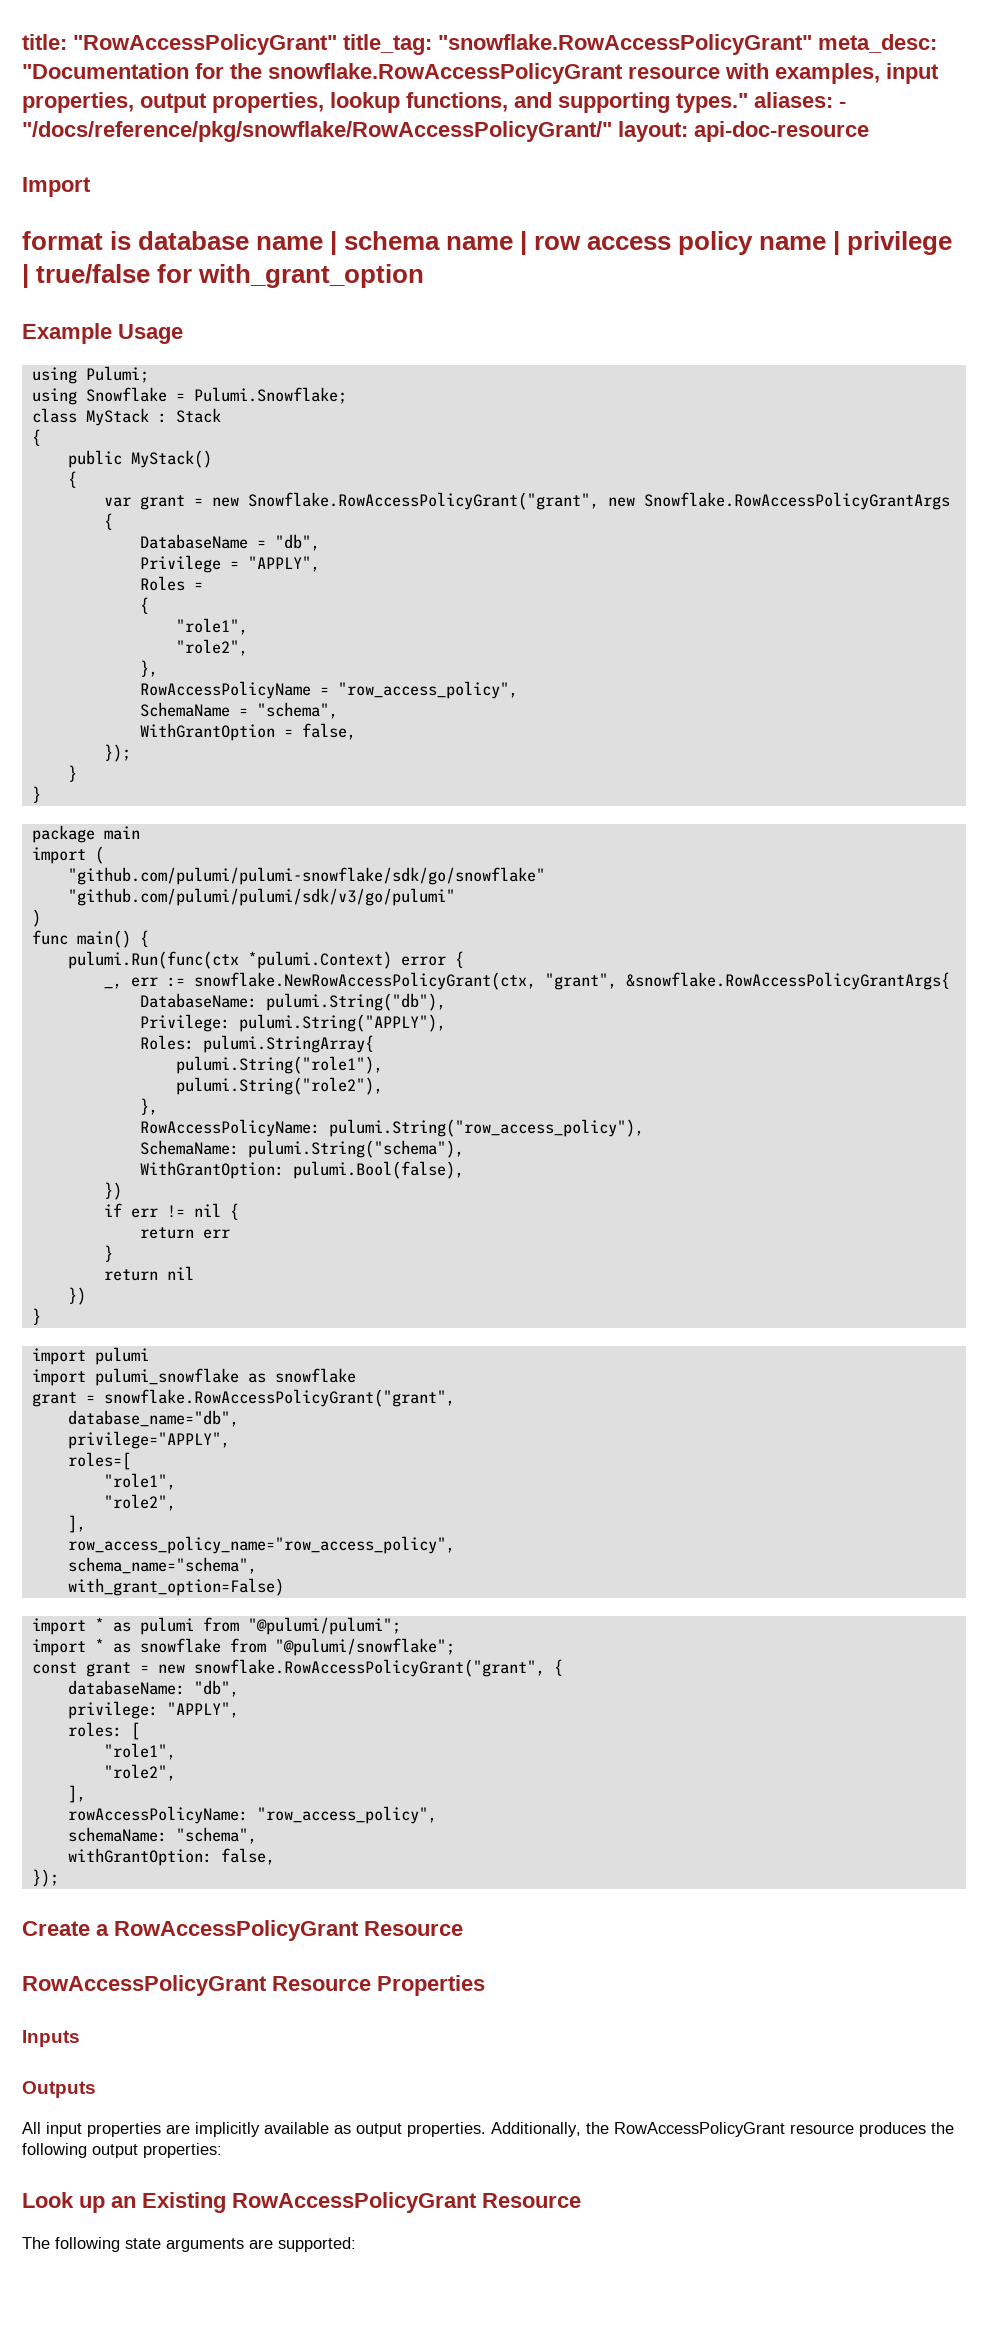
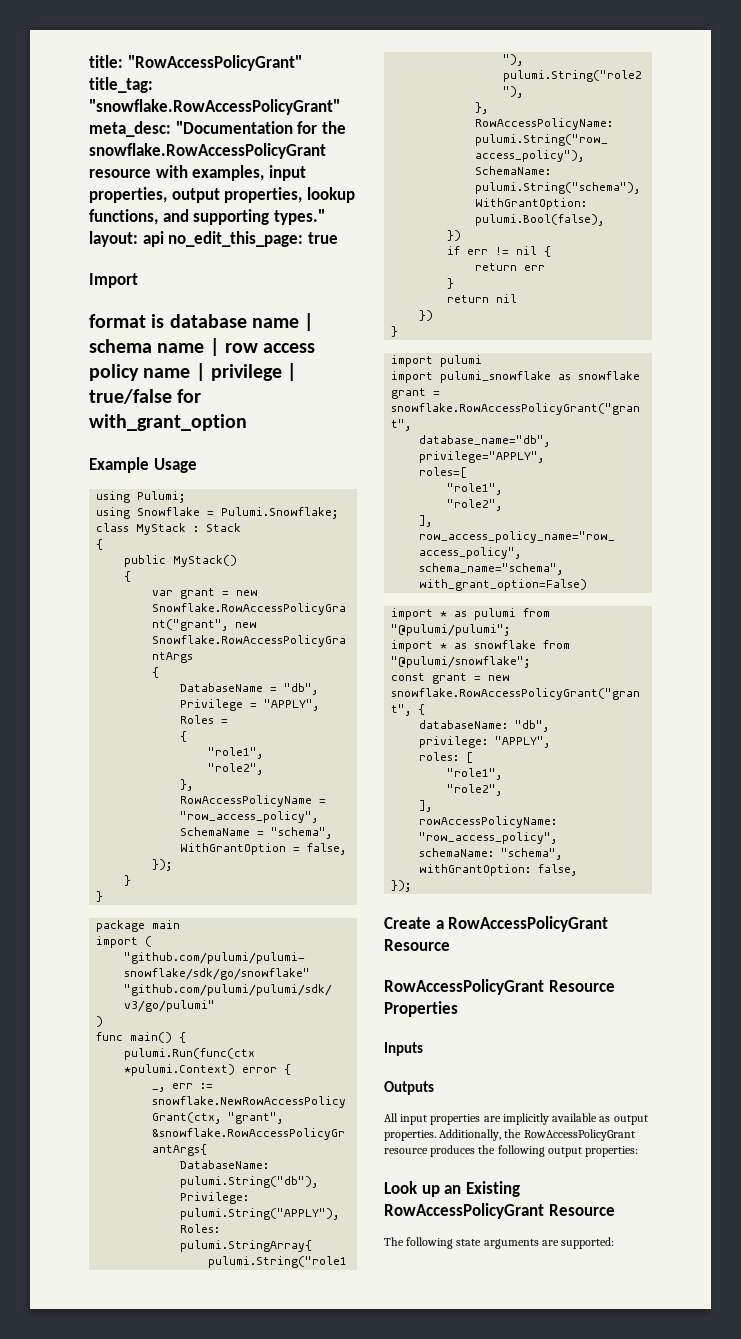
- title: "RowAccessPolicyGrant" title_tag: "snowflake.RowAccessPolicyGrant" meta_desc: "Documentation for the snowflake.RowAccessPolicyGrant resource with examples, input properties, output properties, lookup functions, and supporting types." aliases: - "/docs/reference/pkg/snowflake/RowAccessPolicyGrant/" layout: api-doc-resource
+ title: "RowAccessPolicyGrant" title_tag: "snowflake.RowAccessPolicyGrant" meta_desc: "Documentation for the snowflake.RowAccessPolicyGrant resource with examples, input properties, output properties, lookup functions, and supporting types." layout: api no_edit_this_page: true

